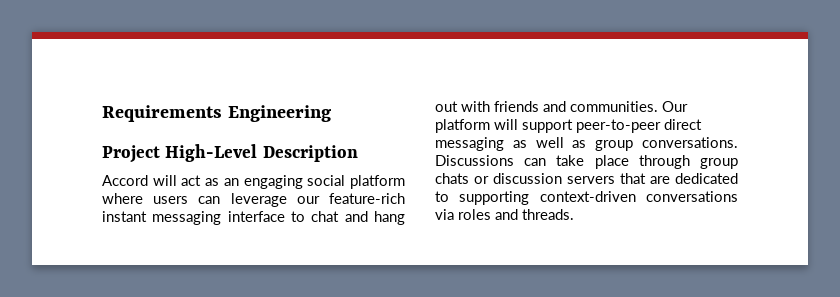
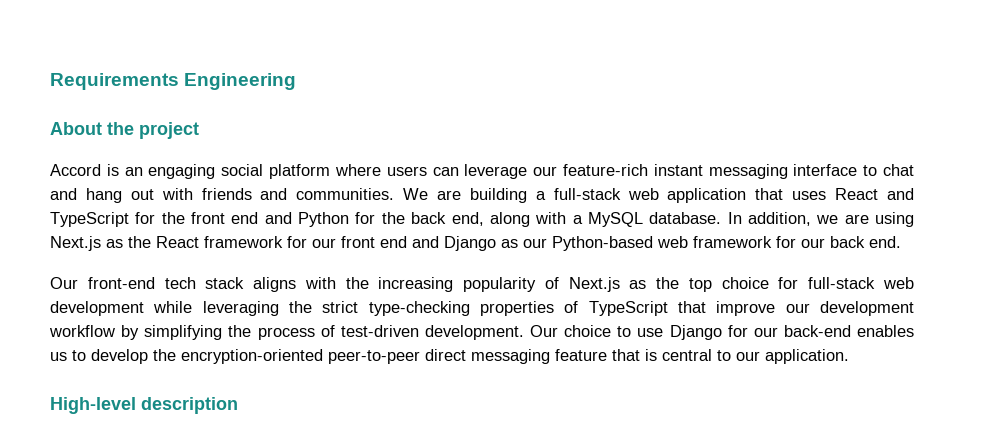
- Project High-Level Description
- Accord will act as an engaging social platform where users can leverage our feature-rich instant messaging interface to chat and hang out with friends and communities.
+ About the project
+ Accord is an engaging social platform where users can leverage our feature-rich instant messaging interface to chat and hang out with friends and communities.
- Our platform will support peer-to-peer direct messaging as well as group conversations. Discussions can take place through group chats or discussion servers that are dedicated to supporting context-driven conversations via roles and threads.
+ We are building a full-stack web application that uses React and TypeScript for the front end and Python for the back end, along with a MySQL database. In addition, we are using Next.js as the React framework for our front end and Django as our Python-based web framework for our back end.
+ Our front-end tech stack aligns with the increasing popularity of Next.js as the top choice for full-stack web development while leveraging the strict type-checking properties of TypeScript that improve our development workflow by simplifying the process of test-driven development. Our choice to use Django for our back-end enables us to develop the encryption-oriented peer-to-peer direct messaging feature that is central to our application.
+ High-level description

